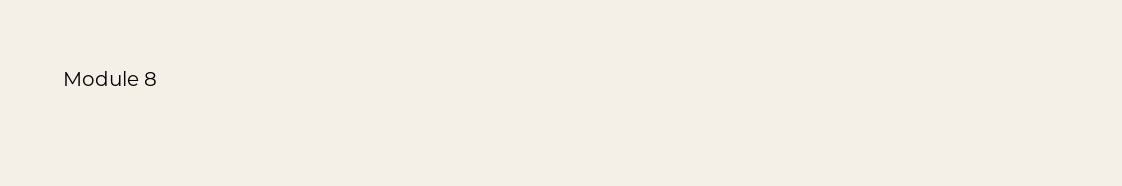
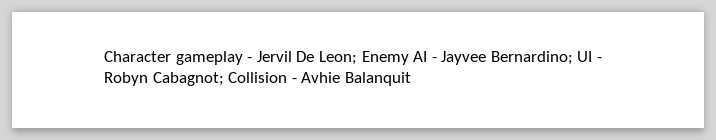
- Module 8
+ Character gameplay - Jervil De Leon; Enemy AI - Jayvee Bernardino; UI - Robyn Cabagnot; Collision - Avhie Balanquit

